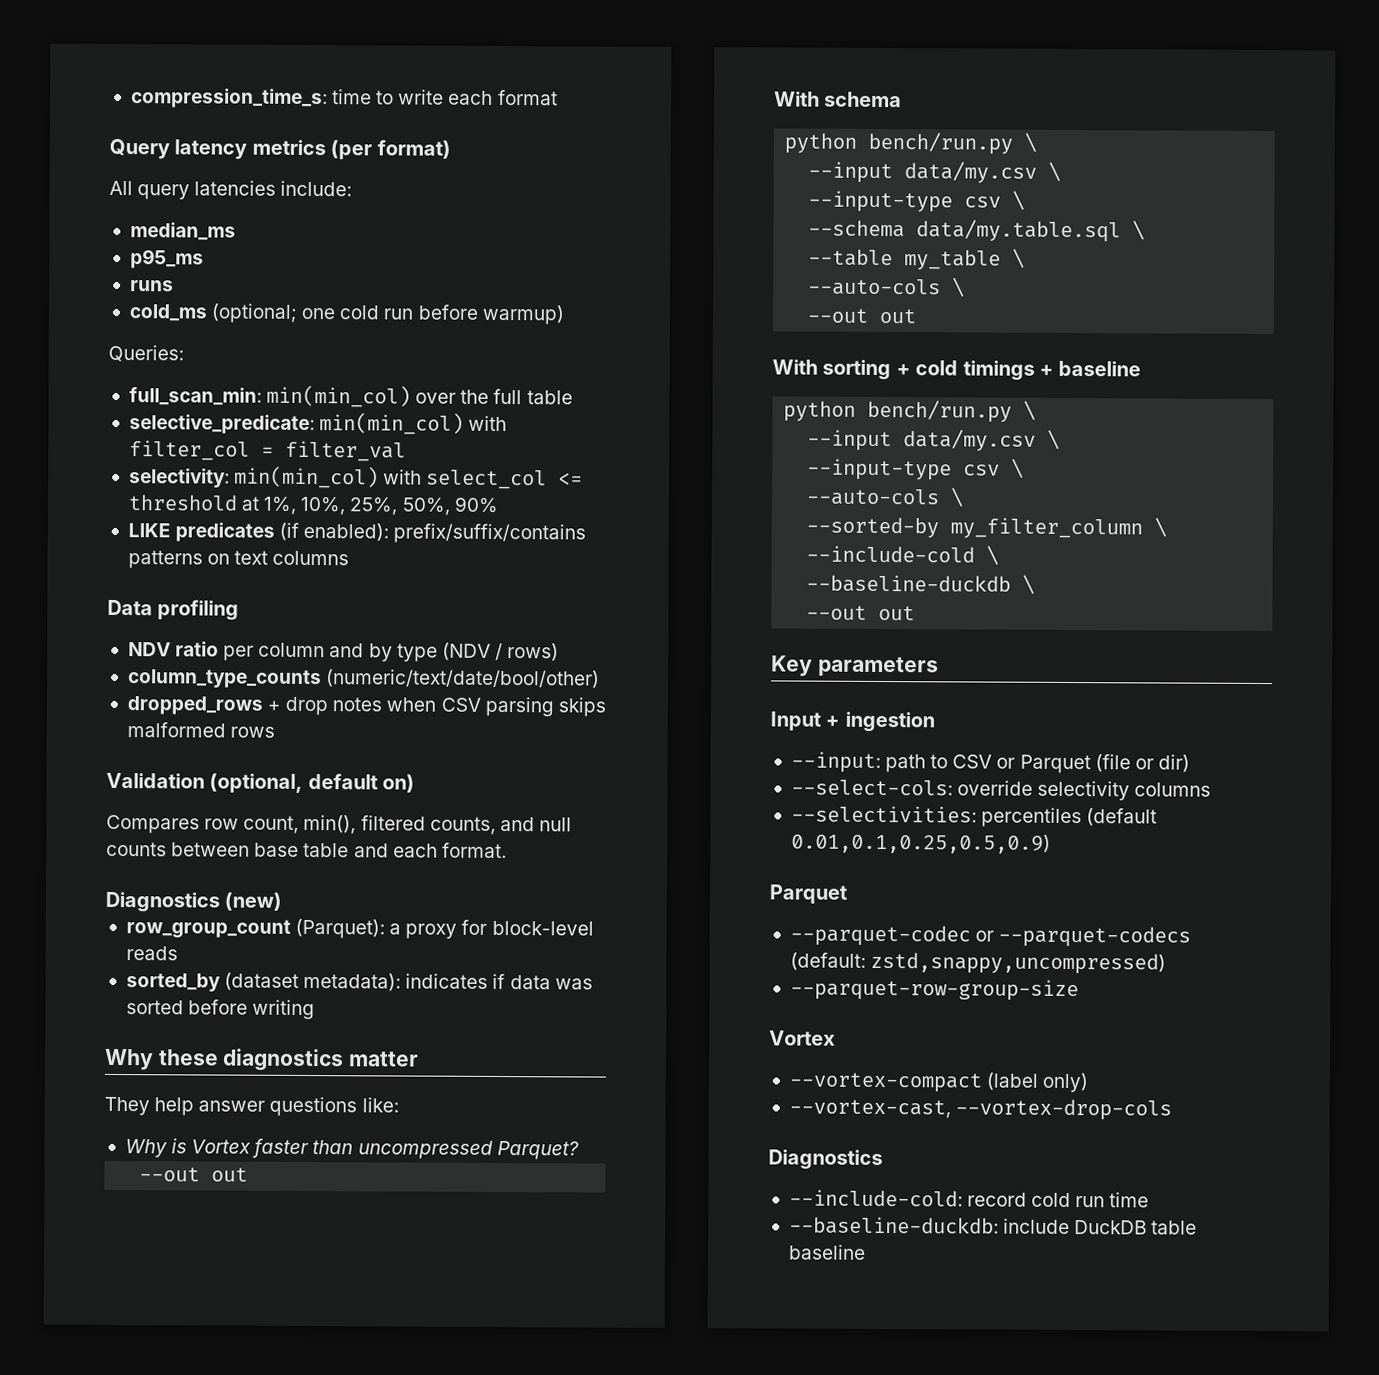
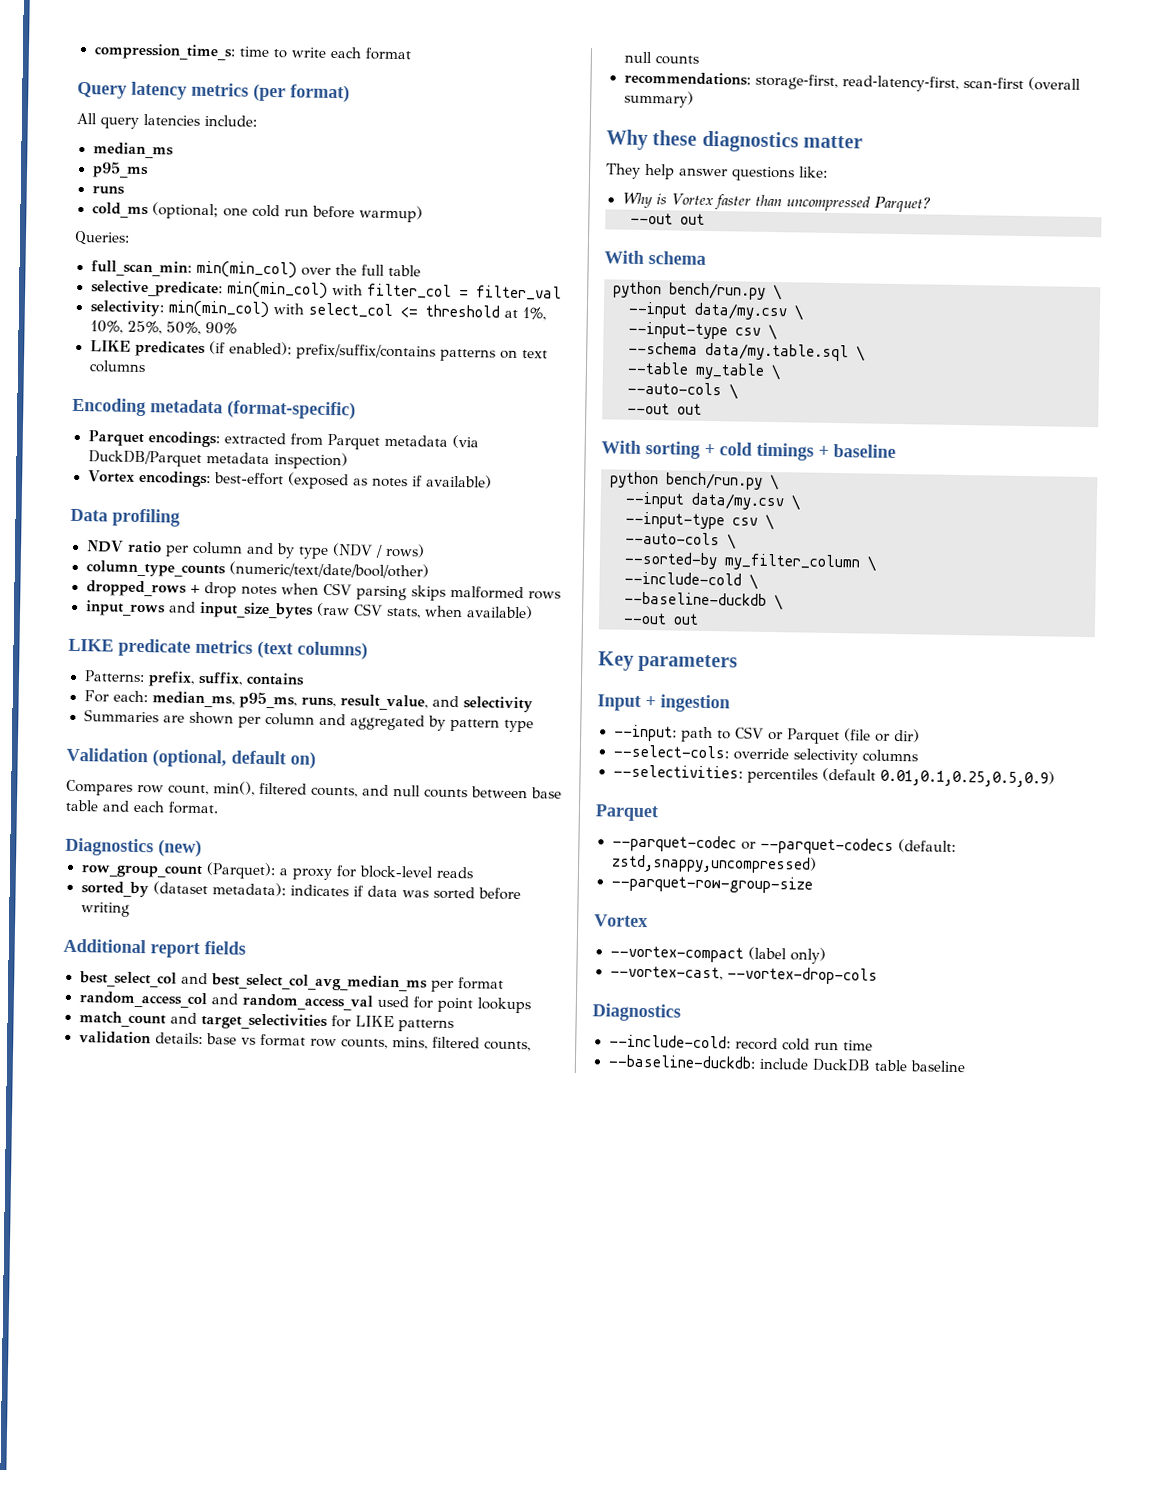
+ Encoding metadata (format-specific)
+ Parquet encodings: extracted from Parquet metadata (via DuckDB/Parquet metadata inspection)
+ Vortex encodings: best-effort (exposed as notes if available)
+ input_rows and input_size_bytes (raw CSV stats, when available)
+ LIKE predicate metrics (text columns)
+ Patterns: prefix, suffix, contains
+ For each: median_ms, p95_ms, runs, result_value, and selectivity
+ Summaries are shown per column and aggregated by pattern type
+ Additional report fields
+ best_select_col and best_select_col_avg_median_ms per format
+ random_access_col and random_access_val used for point lookups
+ match_count and target_selectivities for LIKE patterns
+ validation details: base vs format row counts, mins, filtered counts, null counts
+ recommendations: storage‑first, read‑latency‑first, scan‑first (overall summary)

